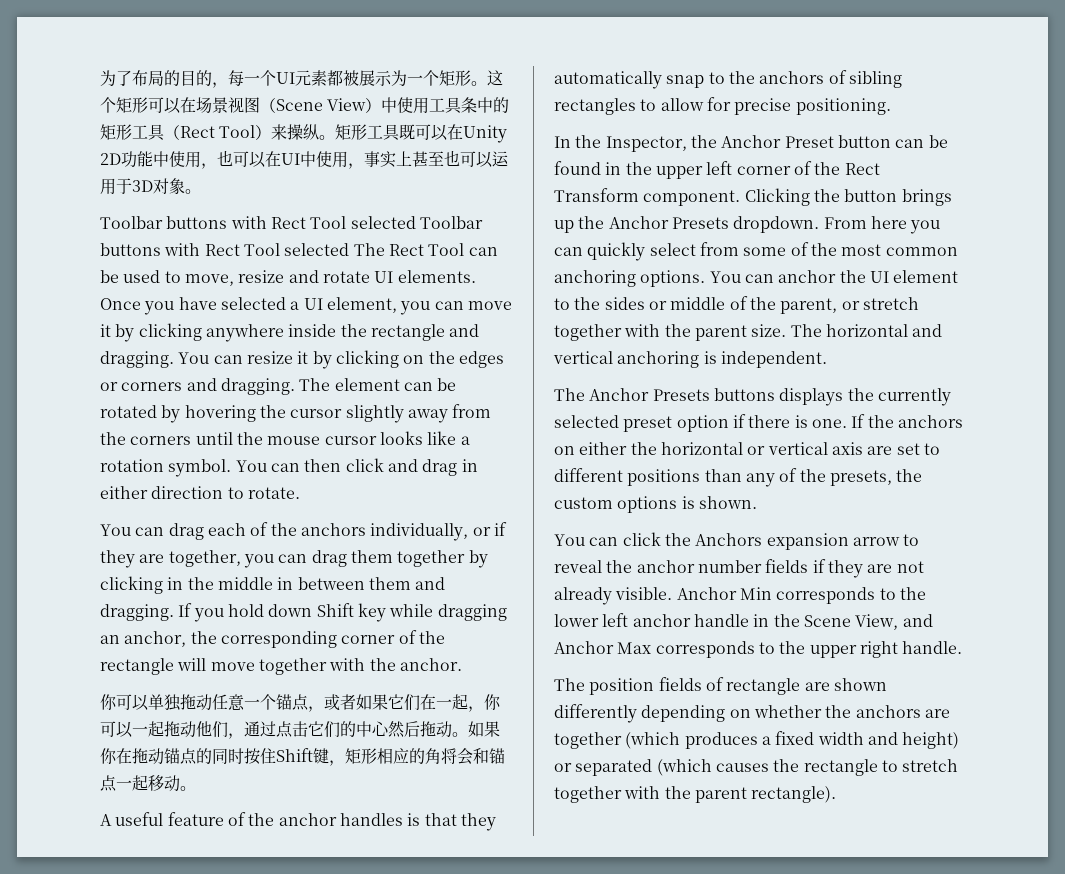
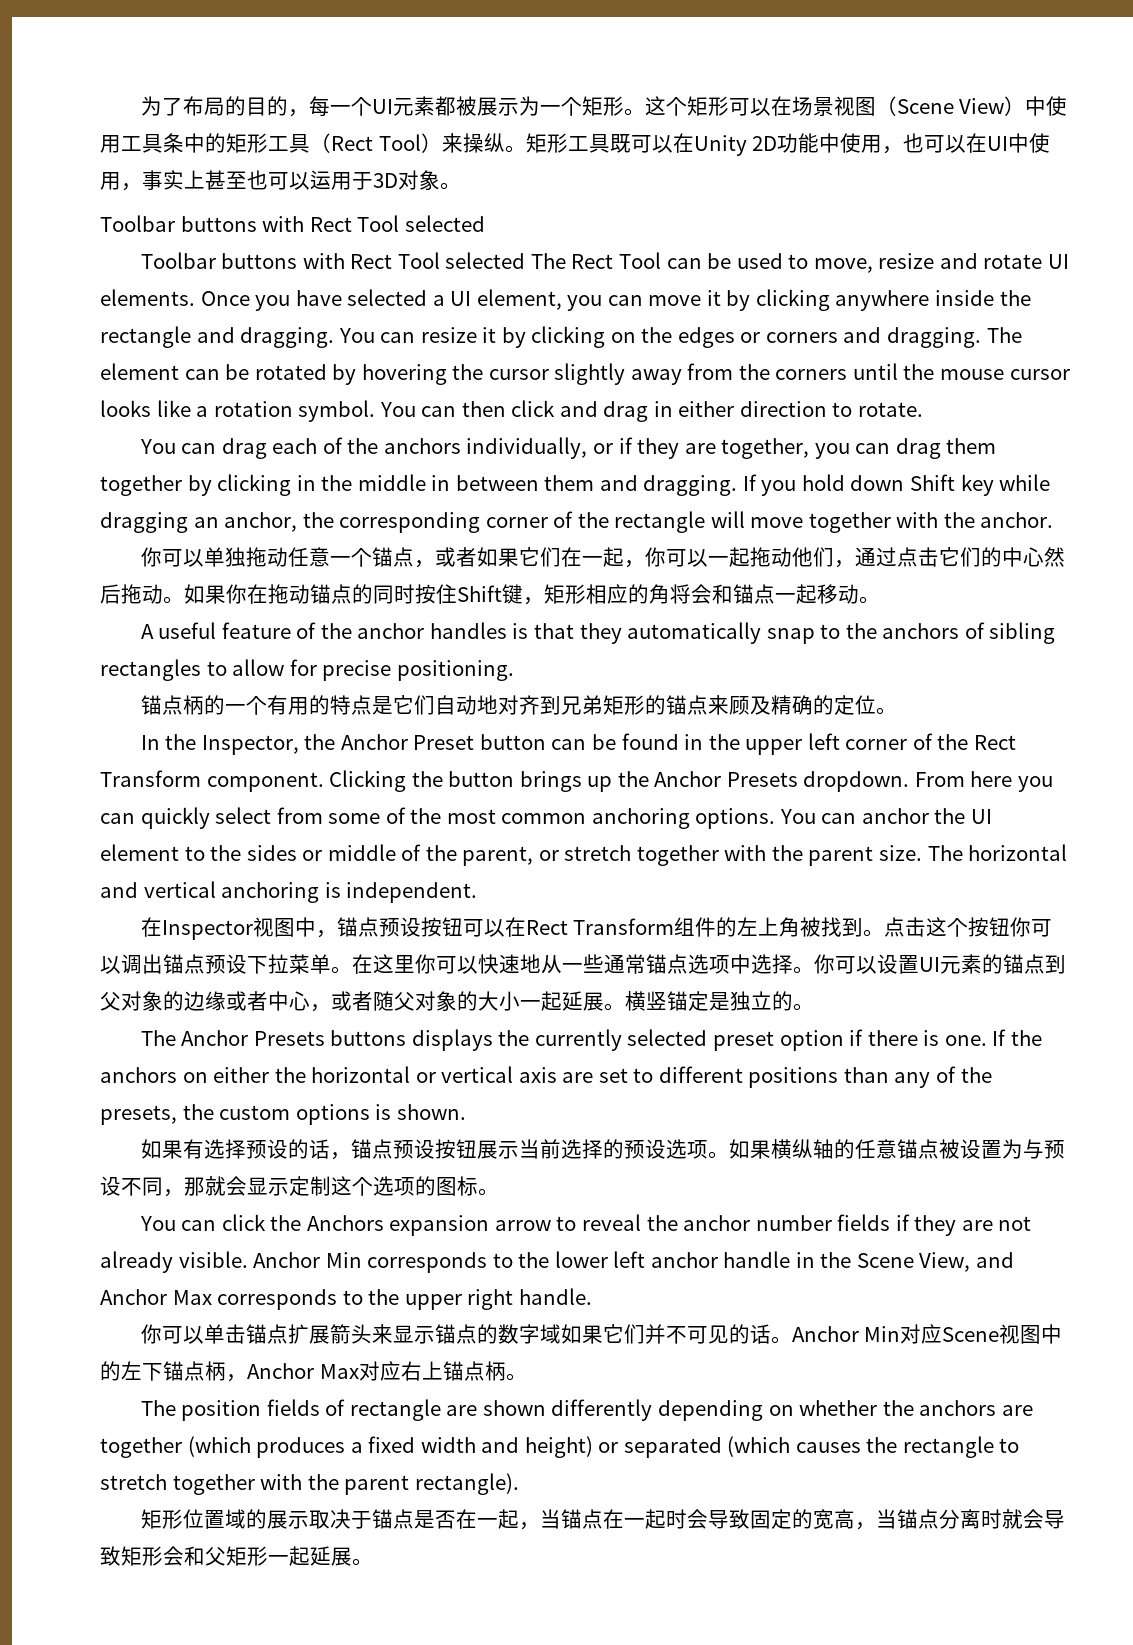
  矩形工具既可以在Unity 2D功能中使用，也可以在UI中使用，事实上甚至也可以运用于3D对象。
- Toolbar buttons with Rect Tool selected Toolbar buttons with Rect Tool selected The Rect Tool can be used to move, resize and rotate UI elements.
+ Toolbar buttons with Rect Tool selected
+ Toolbar buttons with Rect Tool selected The Rect Tool can be used to move, resize and rotate UI elements.
+ 锚点柄的一个有用的特点是它们自动地对齐到兄弟矩形的锚点来顾及精确的定位。
+ 在Inspector视图中，锚点预设按钮可以在Rect Transform组件的左上角被找到。点击这个按钮你可以调出锚点预设下拉菜单。在这里你可以快速地从一些通常锚点选项中选择。你可以设置UI元素的锚点到父对象的边缘或者中心，或者随父对象的大小一起延展。横竖锚定是独立的。
+ 如果有选择预设的话，锚点预设按钮展示当前选择的预设选项。如果横纵轴的任意锚点被设置为与预设不同，那就会显示定制这个选项的图标。
+ 你可以单击锚点扩展箭头来显示锚点的数字域如果它们并不可见的话。Anchor Min对应Scene视图中的左下锚点柄，Anchor Max对应右上锚点柄。
+ 矩形位置域的展示取决于锚点是否在一起，当锚点在一起时会导致固定的宽高，当锚点分离时就会导致矩形会和父矩形一起延展。

